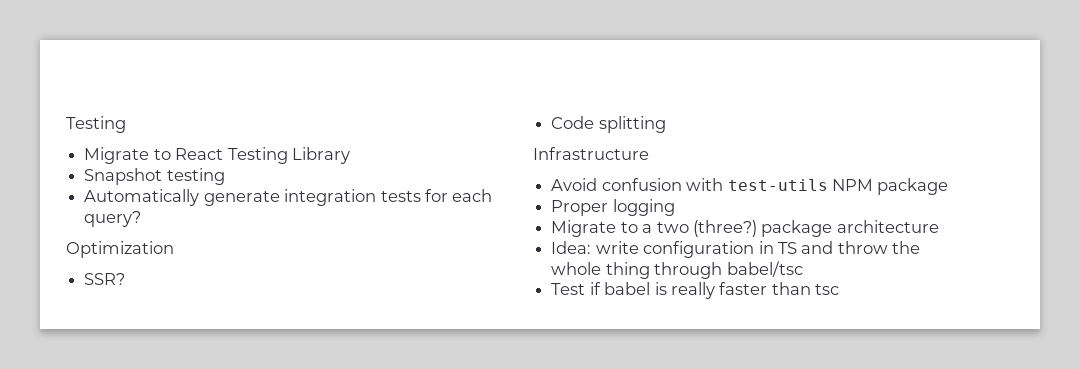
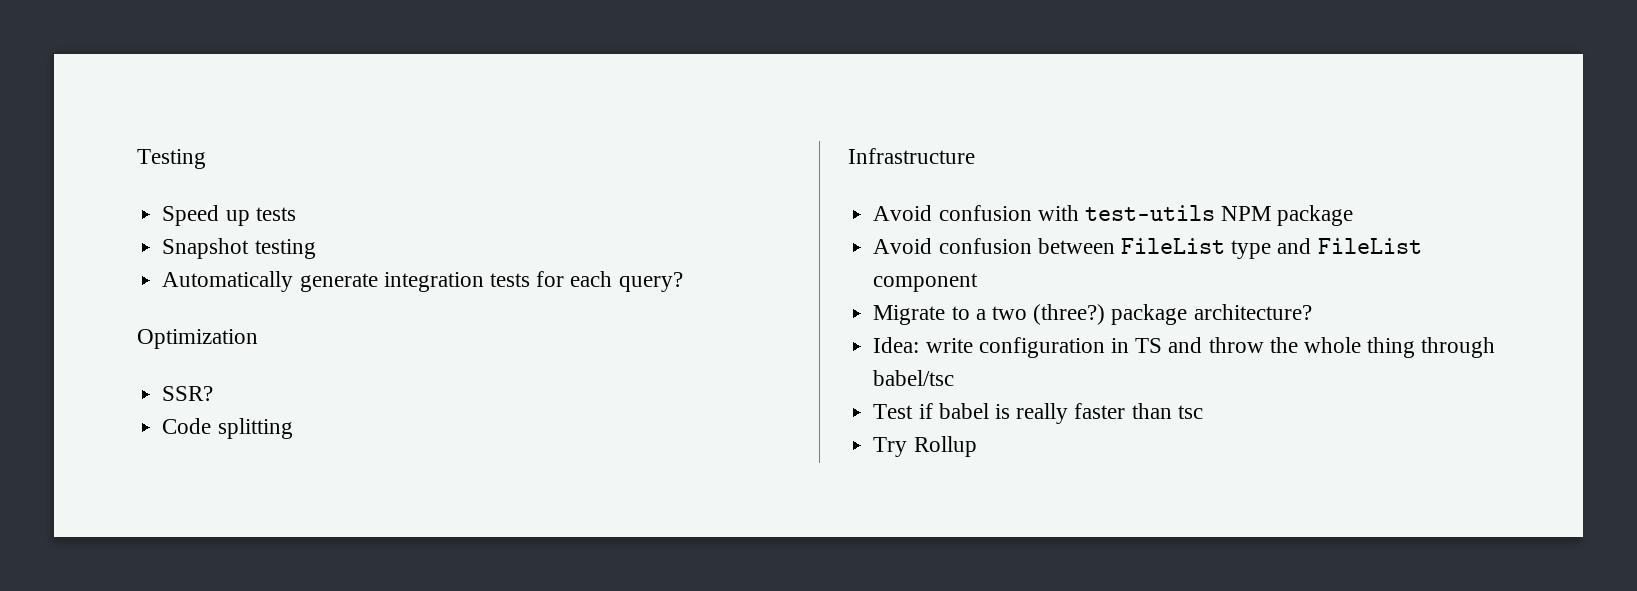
- Migrate to React Testing Library
+ Speed up tests
- Proper logging
+ Avoid confusion between FileList type and FileList component
- Migrate to a two (three?) package architecture
+ Migrate to a two (three?) package architecture?
+ Try Rollup

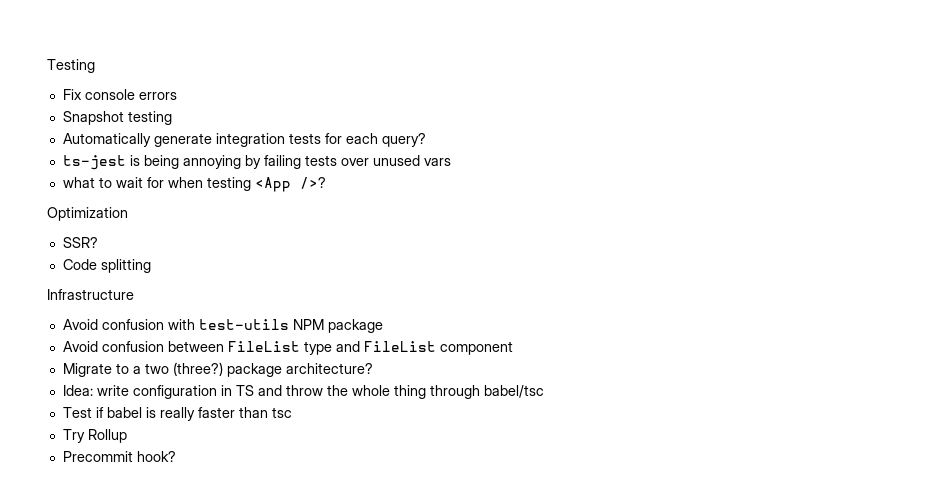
- Speed up tests
+ Fix console errors
+ ts-jest is being annoying by failing tests over unused vars
+ what to wait for when testing <App />?
+ Precommit hook?

